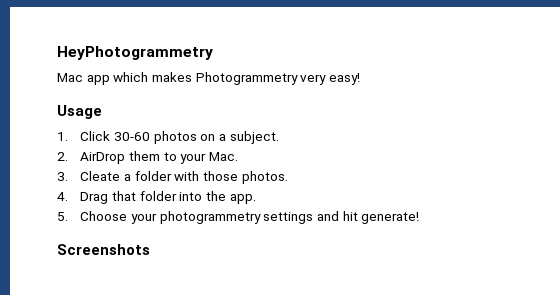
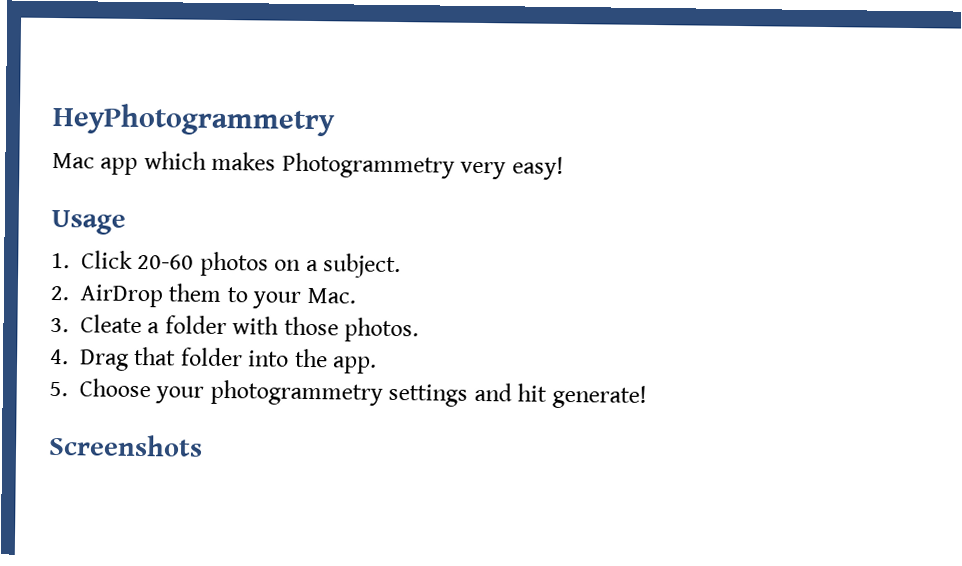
- 1. Click 30-60 photos on a subject.
+ 1. Click 20-60 photos on a subject.

